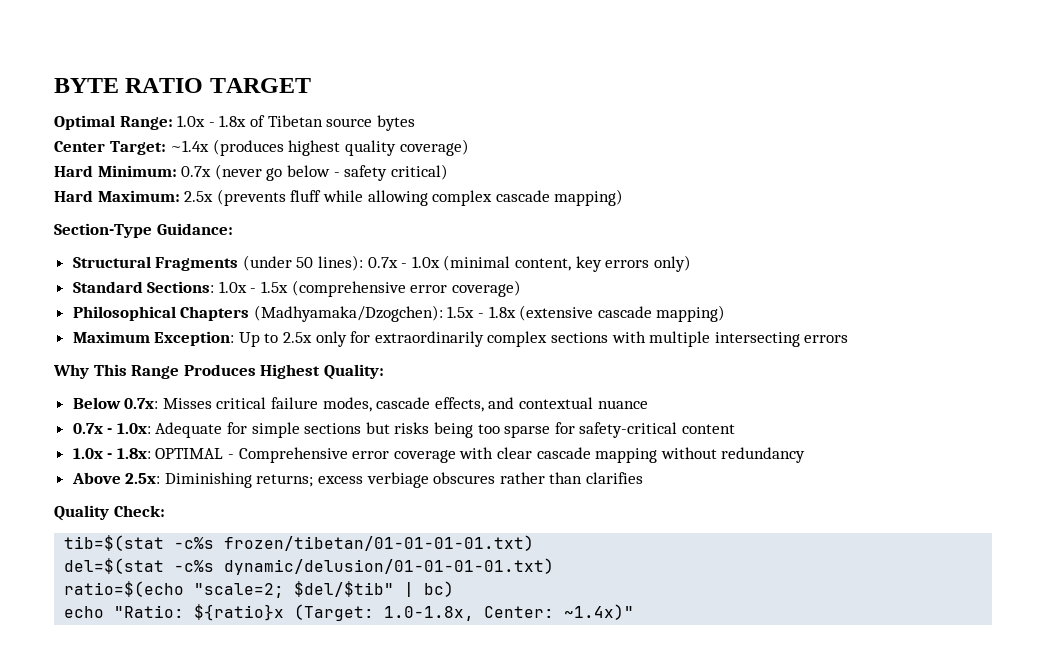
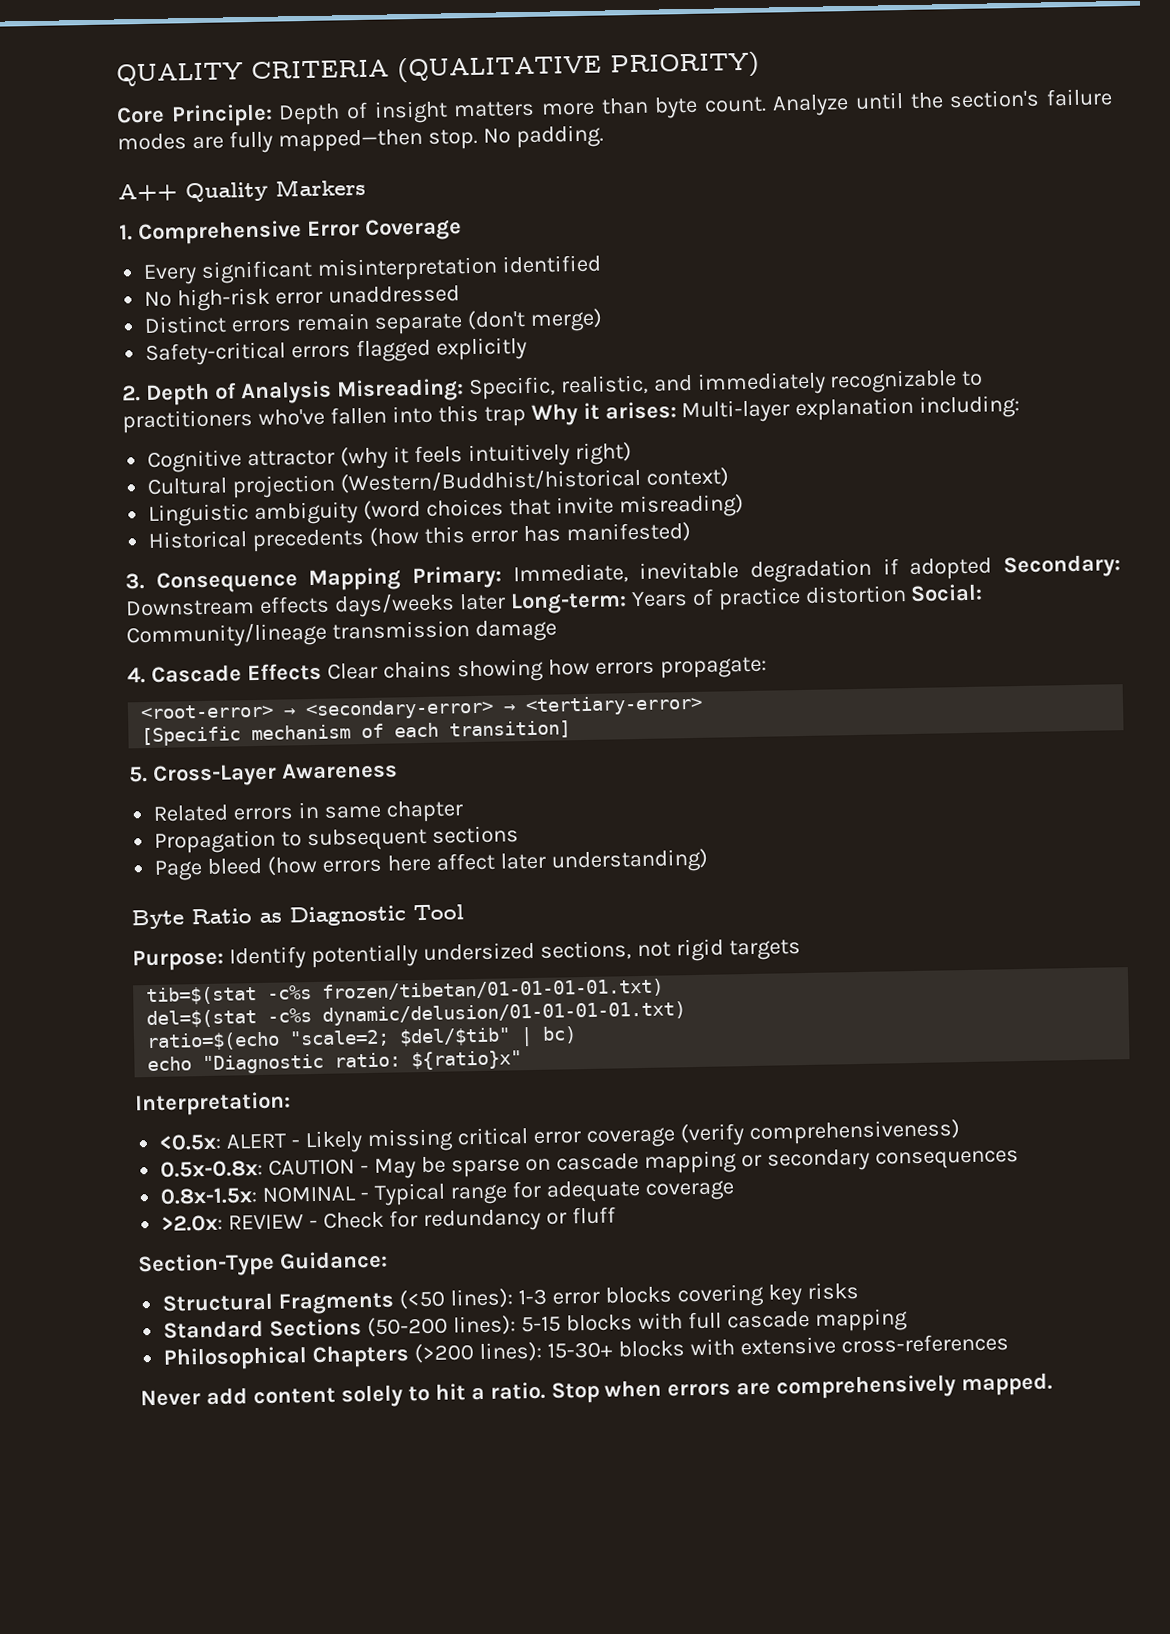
- BYTE RATIO TARGET
- Optimal Range: 1.0x - 1.8x of Tibetan source bytes
- Center Target: ~1.4x (produces highest quality coverage)
- Hard Minimum: 0.7x (never go below - safety critical)
- Hard Maximum: 2.5x (prevents fluff while allowing complex cascade mapping)
- Section-Type Guidance:
- Structural Fragments (under 50 lines): 0.7x - 1.0x (minimal content, key errors only)
- Standard Sections: 1.0x - 1.5x (comprehensive error coverage)
- Philosophical Chapters (Madhyamaka/Dzogchen): 1.5x - 1.8x (extensive cascade mapping)
- Maximum Exception: Up to 2.5x only for extraordinarily complex sections with multiple intersecting errors
- Why This Range Produces Highest Quality:
- Below 0.7x: Misses critical failure modes, cascade effects, and contextual nuance
- 0.7x - 1.0x: Adequate for simple sections but risks being too sparse for safety-critical content
- 1.0x - 1.8x: OPTIMAL - Comprehensive error coverage with clear cascade mapping without redundancy
- Above 2.5x: Diminishing returns; excess verbiage obscures rather than clarifies
- Quality Check:
+ QUALITY CRITERIA (QUALITATIVE PRIORITY)
+ Core Principle: Depth of insight matters more than byte count. Analyze until the section's failure modes are fully mapped—then stop. No padding.
+ A++ Quality Markers
+ 1. Comprehensive Error Coverage
+ Every significant misinterpretation identified
+ No high-risk error unaddressed
+ Distinct errors remain separate (don't merge)
+ Safety-critical errors flagged explicitly
+ 2. Depth of Analysis Misreading: Specific, realistic, and immediately recognizable to practitioners who've fallen into this trap Why it arises: Multi-layer explanation including:
+ Cognitive attractor (why it feels intuitively right)
+ Cultural projection (Western/Buddhist/historical context)
+ Linguistic ambiguity (word choices that invite misreading)
+ Historical precedents (how this error has manifested)
+ 3. Consequence Mapping Primary: Immediate, inevitable degradation if adopted Secondary: Downstream effects days/weeks later Long-term: Years of practice distortion Social: Community/lineage transmission damage
+ 4. Cascade Effects Clear chains showing how errors propagate:
+ <root-error> → <secondary-error> → <tertiary-error>
+ [Specific mechanism of each transition]
+ 5. Cross-Layer Awareness
+ Related errors in same chapter
+ Propagation to subsequent sections
+ Page bleed (how errors here affect later understanding)
+ Byte Ratio as Diagnostic Tool
+ Purpose: Identify potentially undersized sections, not rigid targets
- echo "Ratio: ${ratio}x (Target: 1.0-1.8x, Center: ~1.4x)"
+ echo "Diagnostic ratio: ${ratio}x"
+ Interpretation:
+ <0.5x: ALERT - Likely missing critical error coverage (verify comprehensiveness)
+ 0.5x-0.8x: CAUTION - May be sparse on cascade mapping or secondary consequences
+ 0.8x-1.5x: NOMINAL - Typical range for adequate coverage
+ >2.0x: REVIEW - Check for redundancy or fluff
+ Section-Type Guidance:
+ Structural Fragments (<50 lines): 1-3 error blocks covering key risks
+ Standard Sections (50-200 lines): 5-15 blocks with full cascade mapping
+ Philosophical Chapters (>200 lines): 15-30+ blocks with extensive cross-references
+ Never add content solely to hit a ratio. Stop when errors are comprehensively mapped.

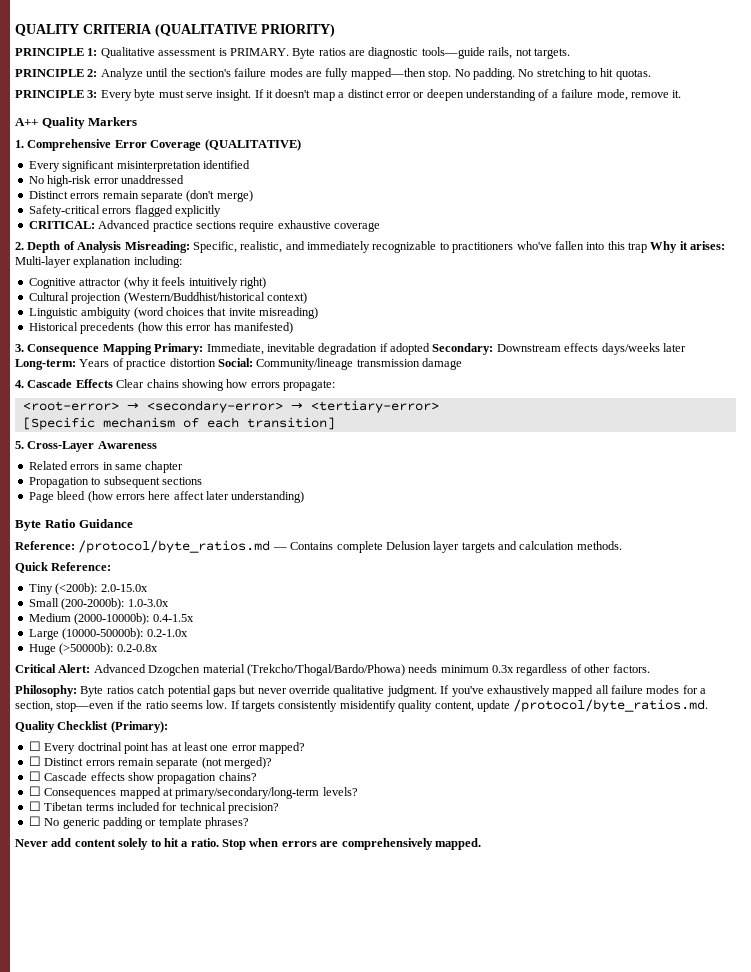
- Core Principle: Depth of insight matters more than byte count. Analyze until the section's failure modes are fully mapped—then stop.
+ PRINCIPLE 1: Qualitative assessment is PRIMARY. Byte ratios are diagnostic tools—guide rails, not targets.
+ PRINCIPLE 2: Analyze until the section's failure modes are fully mapped—then stop.
+ No stretching to hit quotas.
+ PRINCIPLE 3: Every byte must serve insight. If it doesn't map a distinct error or deepen understanding of a failure mode, remove it.
- 1. Comprehensive Error Coverage
+ 1. Comprehensive Error Coverage (QUALITATIVE)
+ CRITICAL: Advanced practice sections require exhaustive coverage
- Byte Ratio as Diagnostic Tool
- Purpose: Identify potentially undersized sections, not rigid targets
- tib=$(stat -c%s frozen/tibetan/01-01-01-01.txt)
- del=$(stat -c%s dynamic/delusion/01-01-01-01.txt)
- ratio=$(echo "scale=2; $del/$tib" | bc)
- echo "Diagnostic ratio: ${ratio}x"
- Interpretation:
- <0.5x: ALERT - Likely missing critical error coverage (verify comprehensiveness)
- 0.5x-0.8x: CAUTION - May be sparse on cascade mapping or secondary consequences
- 0.8x-1.5x: NOMINAL - Typical range for adequate coverage
- >2.0x: REVIEW - Check for redundancy or fluff
- Section-Type Guidance:
- Structural Fragments (<50 lines): 1-3 error blocks covering key risks
- Standard Sections (50-200 lines): 5-15 blocks with full cascade mapping
- Philosophical Chapters (>200 lines): 15-30+ blocks with extensive cross-references
+ Byte Ratio Guidance
+ Reference: /protocol/byte_ratios.md — Contains complete Delusion layer targets and calculation methods.
+ Quick Reference:
+ Tiny (<200b): 2.0-15.0x
+ Small (200-2000b): 1.0-3.0x
+ Medium (2000-10000b): 0.4-1.5x
+ Large (10000-50000b): 0.2-1.0x
+ Huge (>50000b): 0.2-0.8x
+ Critical Alert: Advanced Dzogchen material (Trekcho/Thogal/Bardo/Phowa) needs minimum 0.3x regardless of other factors.
+ Philosophy: Byte ratios catch potential gaps but never override qualitative judgment. If you've exhaustively mapped all failure modes for a section, stop—even if the ratio seems low. If targets consistently misidentify quality content, update /protocol/byte_ratios.md.
+ Quality Checklist (Primary):
+ ☐ Every doctrinal point has at least one error mapped?
+ ☐ Distinct errors remain separate (not merged)?
+ ☐ Cascade effects show propagation chains?
+ ☐ Consequences mapped at primary/secondary/long-term levels?
+ ☐ Tibetan terms included for technical precision?
+ ☐ No generic padding or template phrases?

